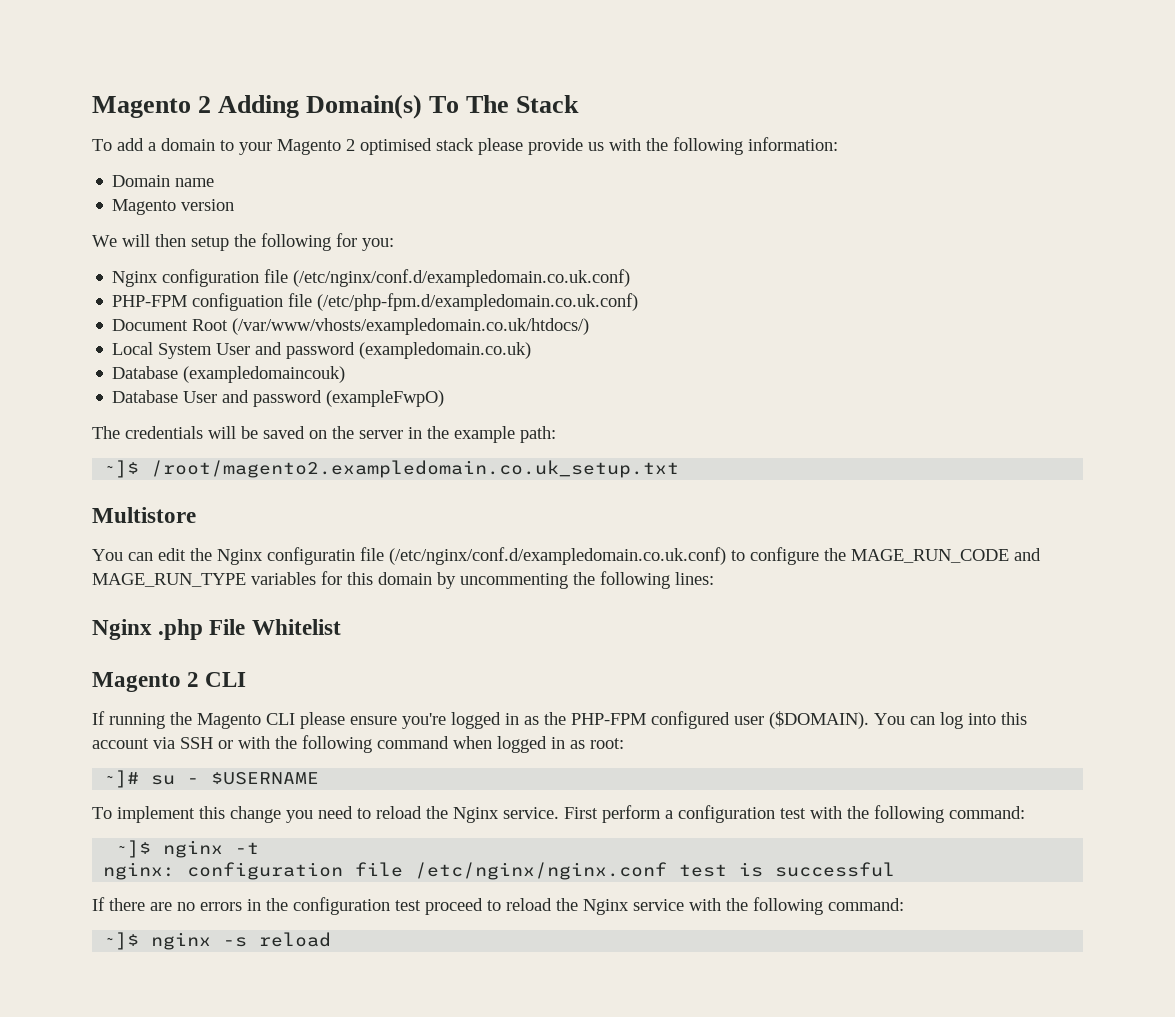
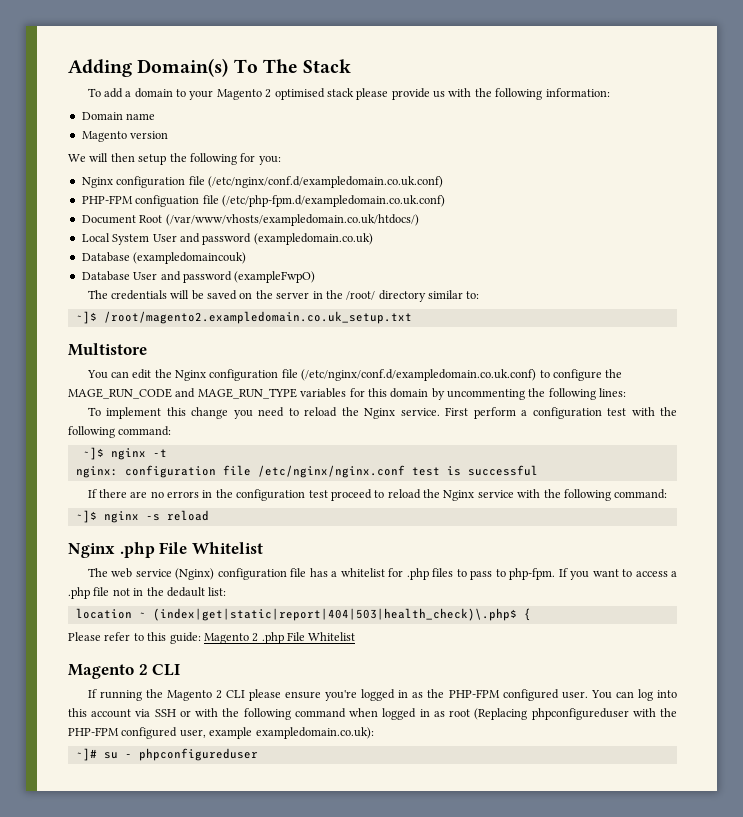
- Magento 2 Adding Domain(s) To The Stack
+ Adding Domain(s) To The Stack
- The credentials will be saved on the server in the example path:
+ The credentials will be saved on the server in the /root/ directory similar to:
- You can edit the Nginx configuratin file (/etc/nginx/conf.d/exampledomain.co.uk.conf) to configure the MAGE_RUN_CODE and MAGE_RUN_TYPE variables for this domain by uncommenting the following lines:
+ You can edit the Nginx configuration file (/etc/nginx/conf.d/exampledomain.co.uk.conf) to configure the MAGE_RUN_CODE and MAGE_RUN_TYPE variables for this domain by uncommenting the following lines:
- Nginx .php File Whitelist
- Magento 2 CLI
- If running the Magento CLI please ensure you're logged in as the PHP-FPM configured user ($DOMAIN). You can log into this account via SSH or with the following command when logged in as root:
- ~]# su - $USERNAME
+ Nginx .php File Whitelist
+ The web service (Nginx) configuration file has a whitelist for .php files to pass to php-fpm. If you want to access a .php file not in the dedault list:
+ location ~ (index|get|static|report|404|503|health_check)\.php$ {
+ Please refer to this guide: Magento 2 .php File Whitelist
+ Magento 2 CLI
+ If running the Magento 2 CLI please ensure you're logged in as the PHP-FPM configured user. You can log into this account via SSH or with the following command when logged in as root (Replacing phpconfigureduser with the PHP-FPM configured user, example exampledomain.co.uk):
+ ~]# su - phpconfigureduser

